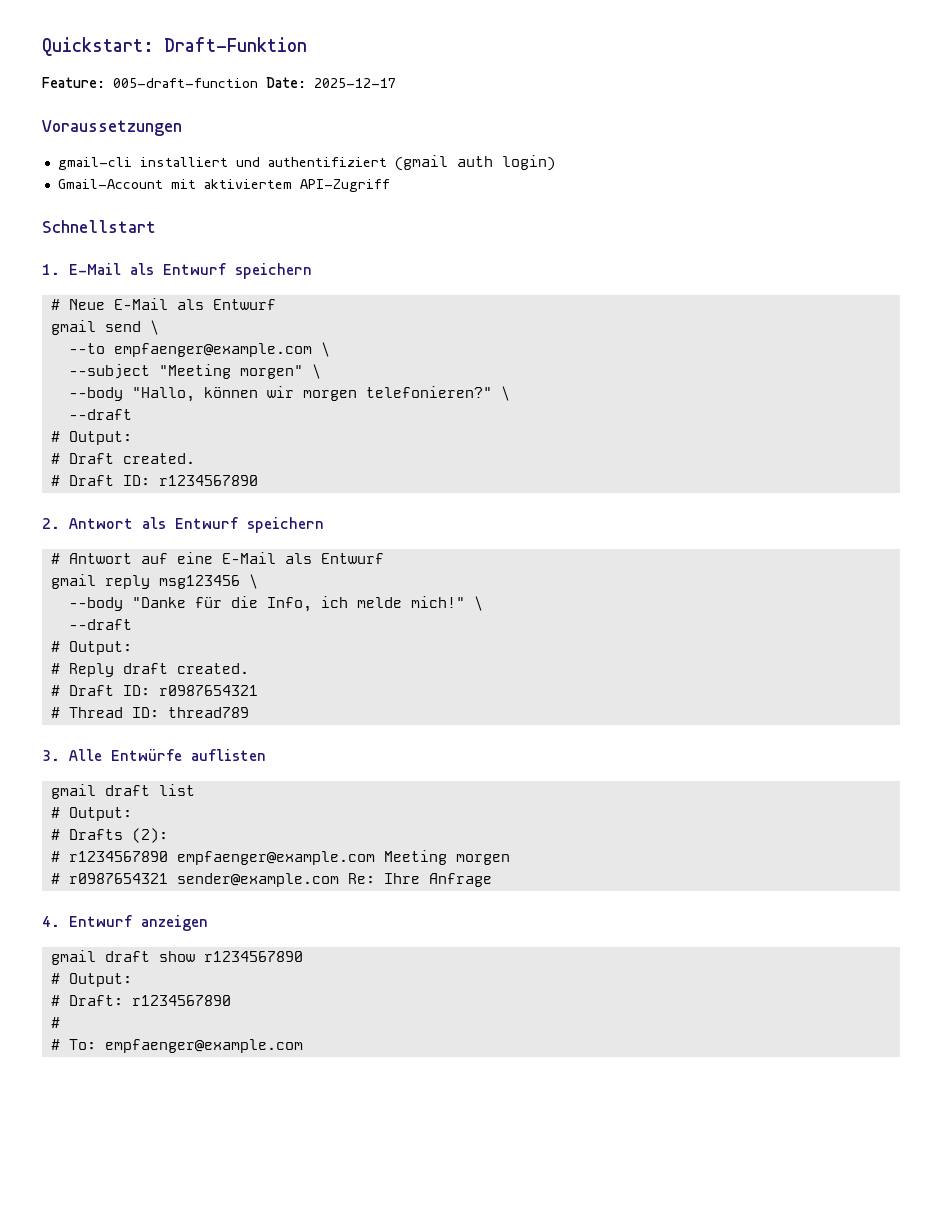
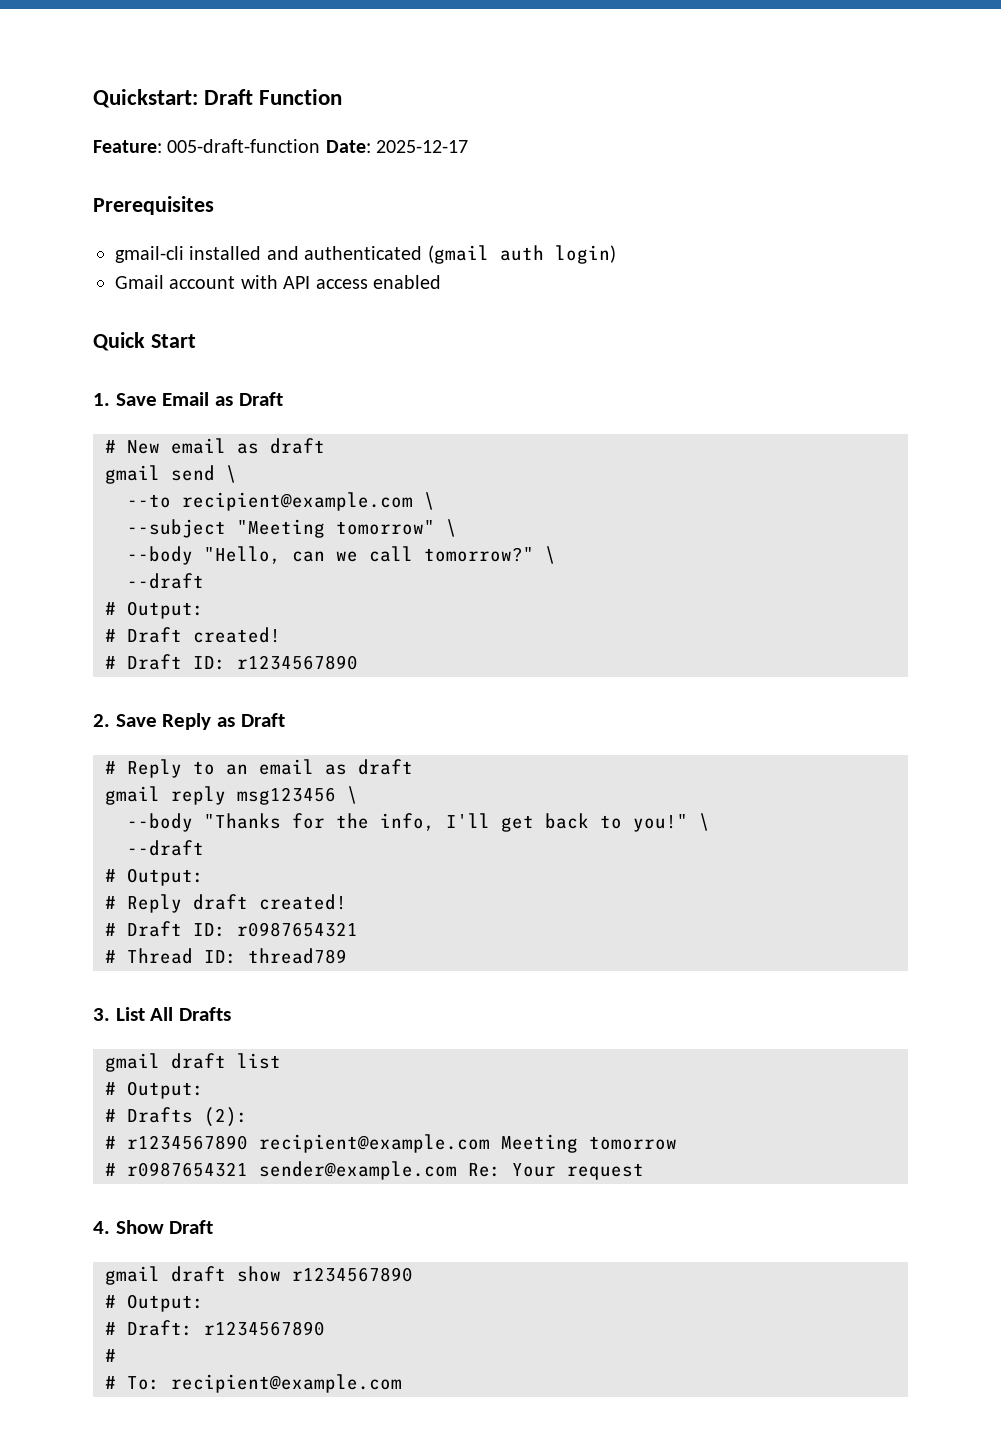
- Quickstart: Draft-Funktion
+ Quickstart: Draft Function
- Voraussetzungen
+ Prerequisites
- gmail-cli installiert und authentifiziert (gmail auth login)
+ gmail-cli installed and authenticated (gmail auth login)
- Gmail-Account mit aktiviertem API-Zugriff
- Schnellstart
- 1. E-Mail als Entwurf speichern
- # Neue E-Mail als Entwurf
+ Gmail account with API access enabled
+ Quick Start
+ 1. Save Email as Draft
+ # New email as draft
- --to empfaenger@example.com \
+ --to recipient@example.com \
- --subject "Meeting morgen" \
- --body "Hallo, können wir morgen telefonieren?"
+ --subject "Meeting tomorrow" \
+ --body "Hello, can we call tomorrow?"
- # Draft created.
+ # Draft created!
- 2. Antwort als Entwurf speichern
- # Antwort auf eine E-Mail als Entwurf
+ 2. Save Reply as Draft
+ # Reply to an email as draft
- --body "Danke für die Info, ich melde mich!"
+ --body "Thanks for the info, I'll get back to you!"
- # Reply draft created.
+ # Reply draft created!
- 3. Alle Entwürfe auflisten
+ 3. List All Drafts
- # r1234567890 empfaenger@example.com Meeting morgen
+ # r1234567890 recipient@example.com Meeting tomorrow
- # r0987654321 sender@example.com Re: Ihre Anfrage
+ # r0987654321 sender@example.com Re: Your request
- 4. Entwurf anzeigen
+ 4. Show Draft
- # To: empfaenger@example.com
+ # To: recipient@example.com

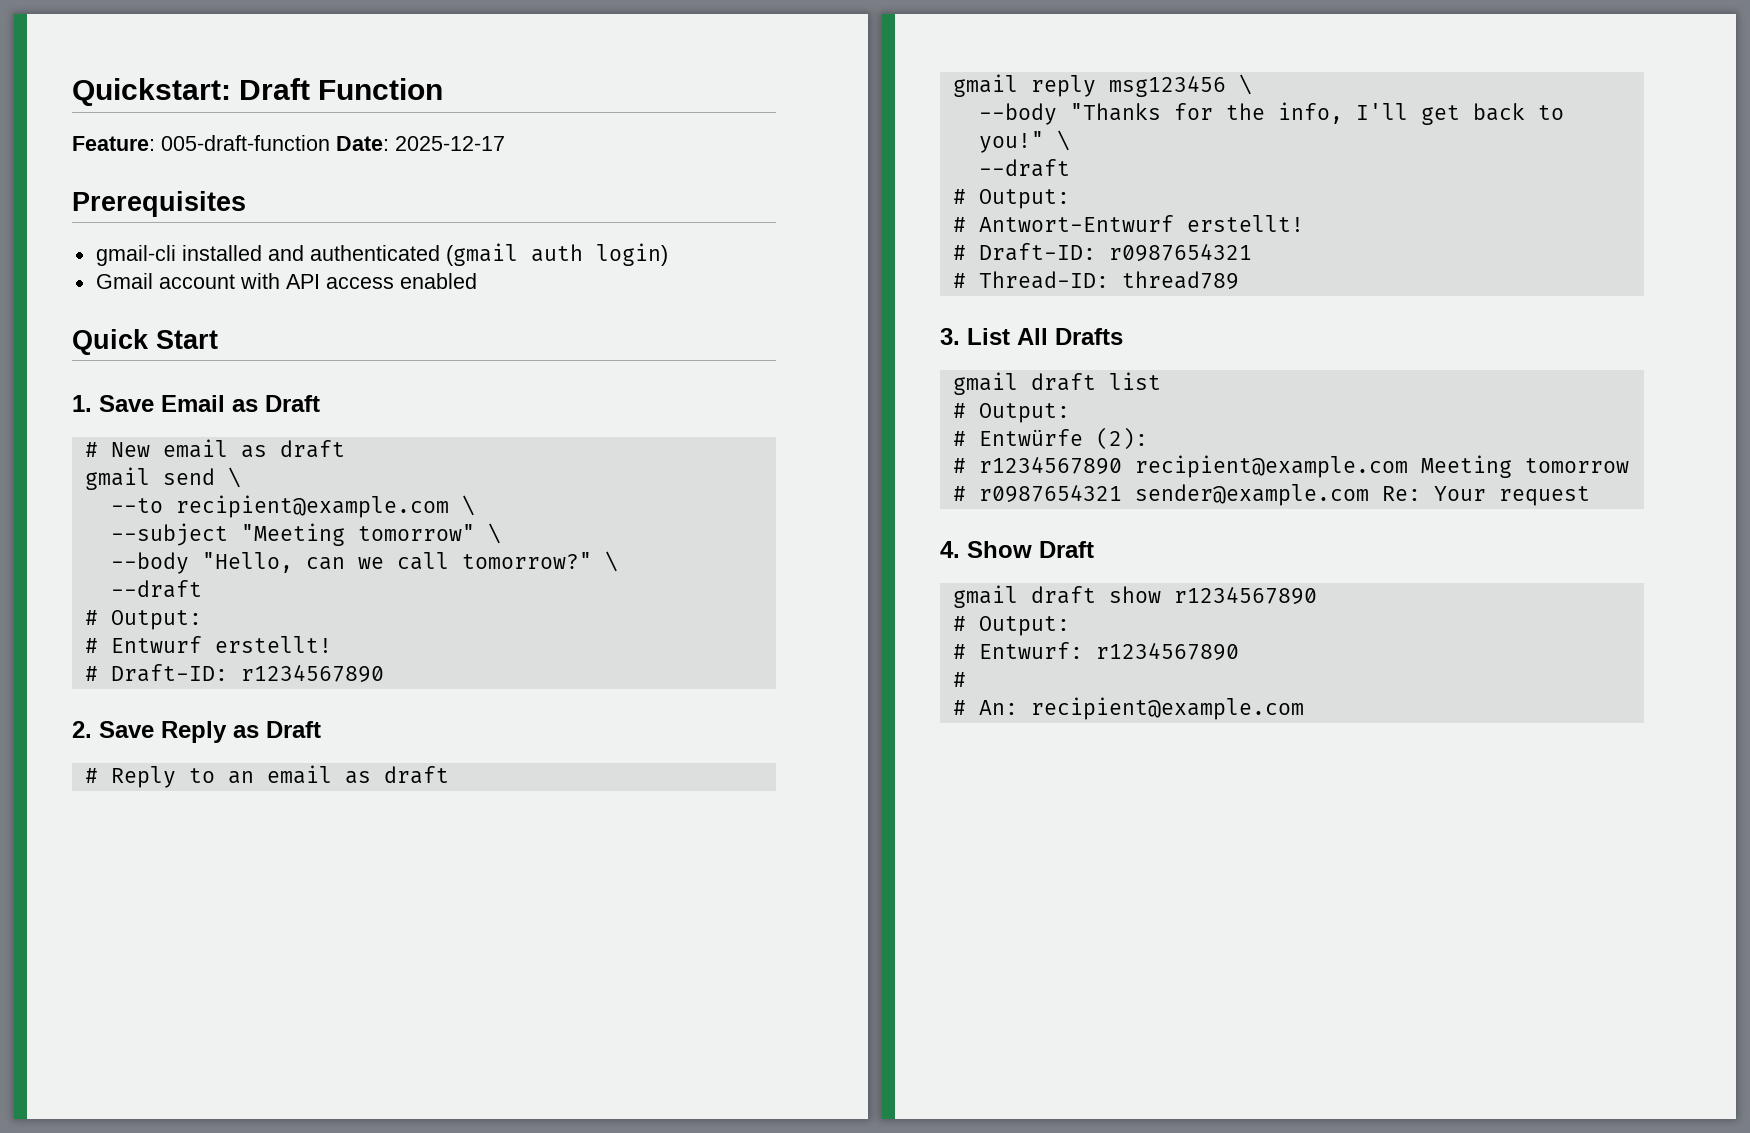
- # Draft created!
- # Draft ID: r1234567890
+ # Entwurf erstellt!
+ # Draft-ID: r1234567890
- # Reply draft created!
- # Draft ID: r0987654321
+ # Antwort-Entwurf erstellt!
+ # Draft-ID: r0987654321
- # Thread ID: thread789
+ # Thread-ID: thread789
- # Drafts (2):
+ # Entwürfe (2):
- # Draft: r1234567890
+ # Entwurf: r1234567890
- # To: recipient@example.com
+ # An: recipient@example.com

